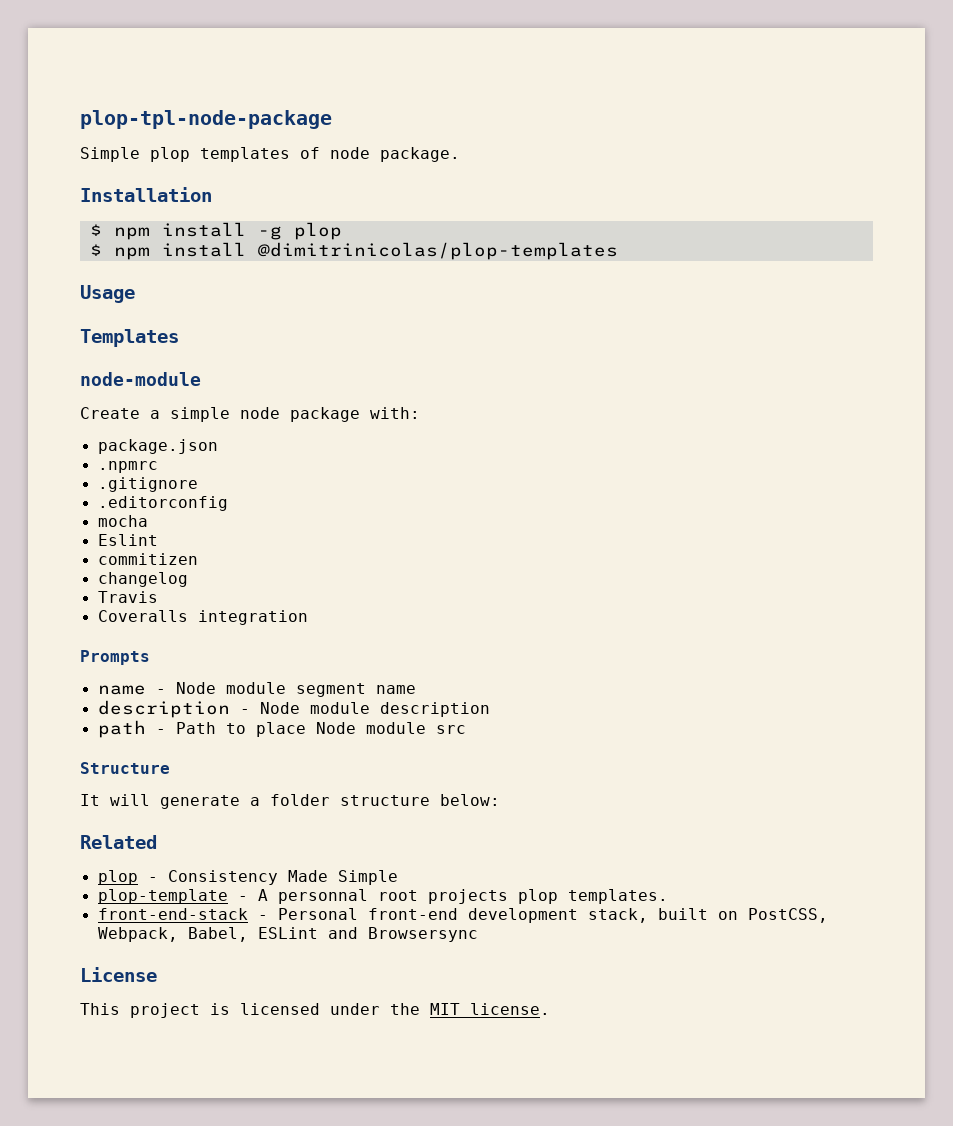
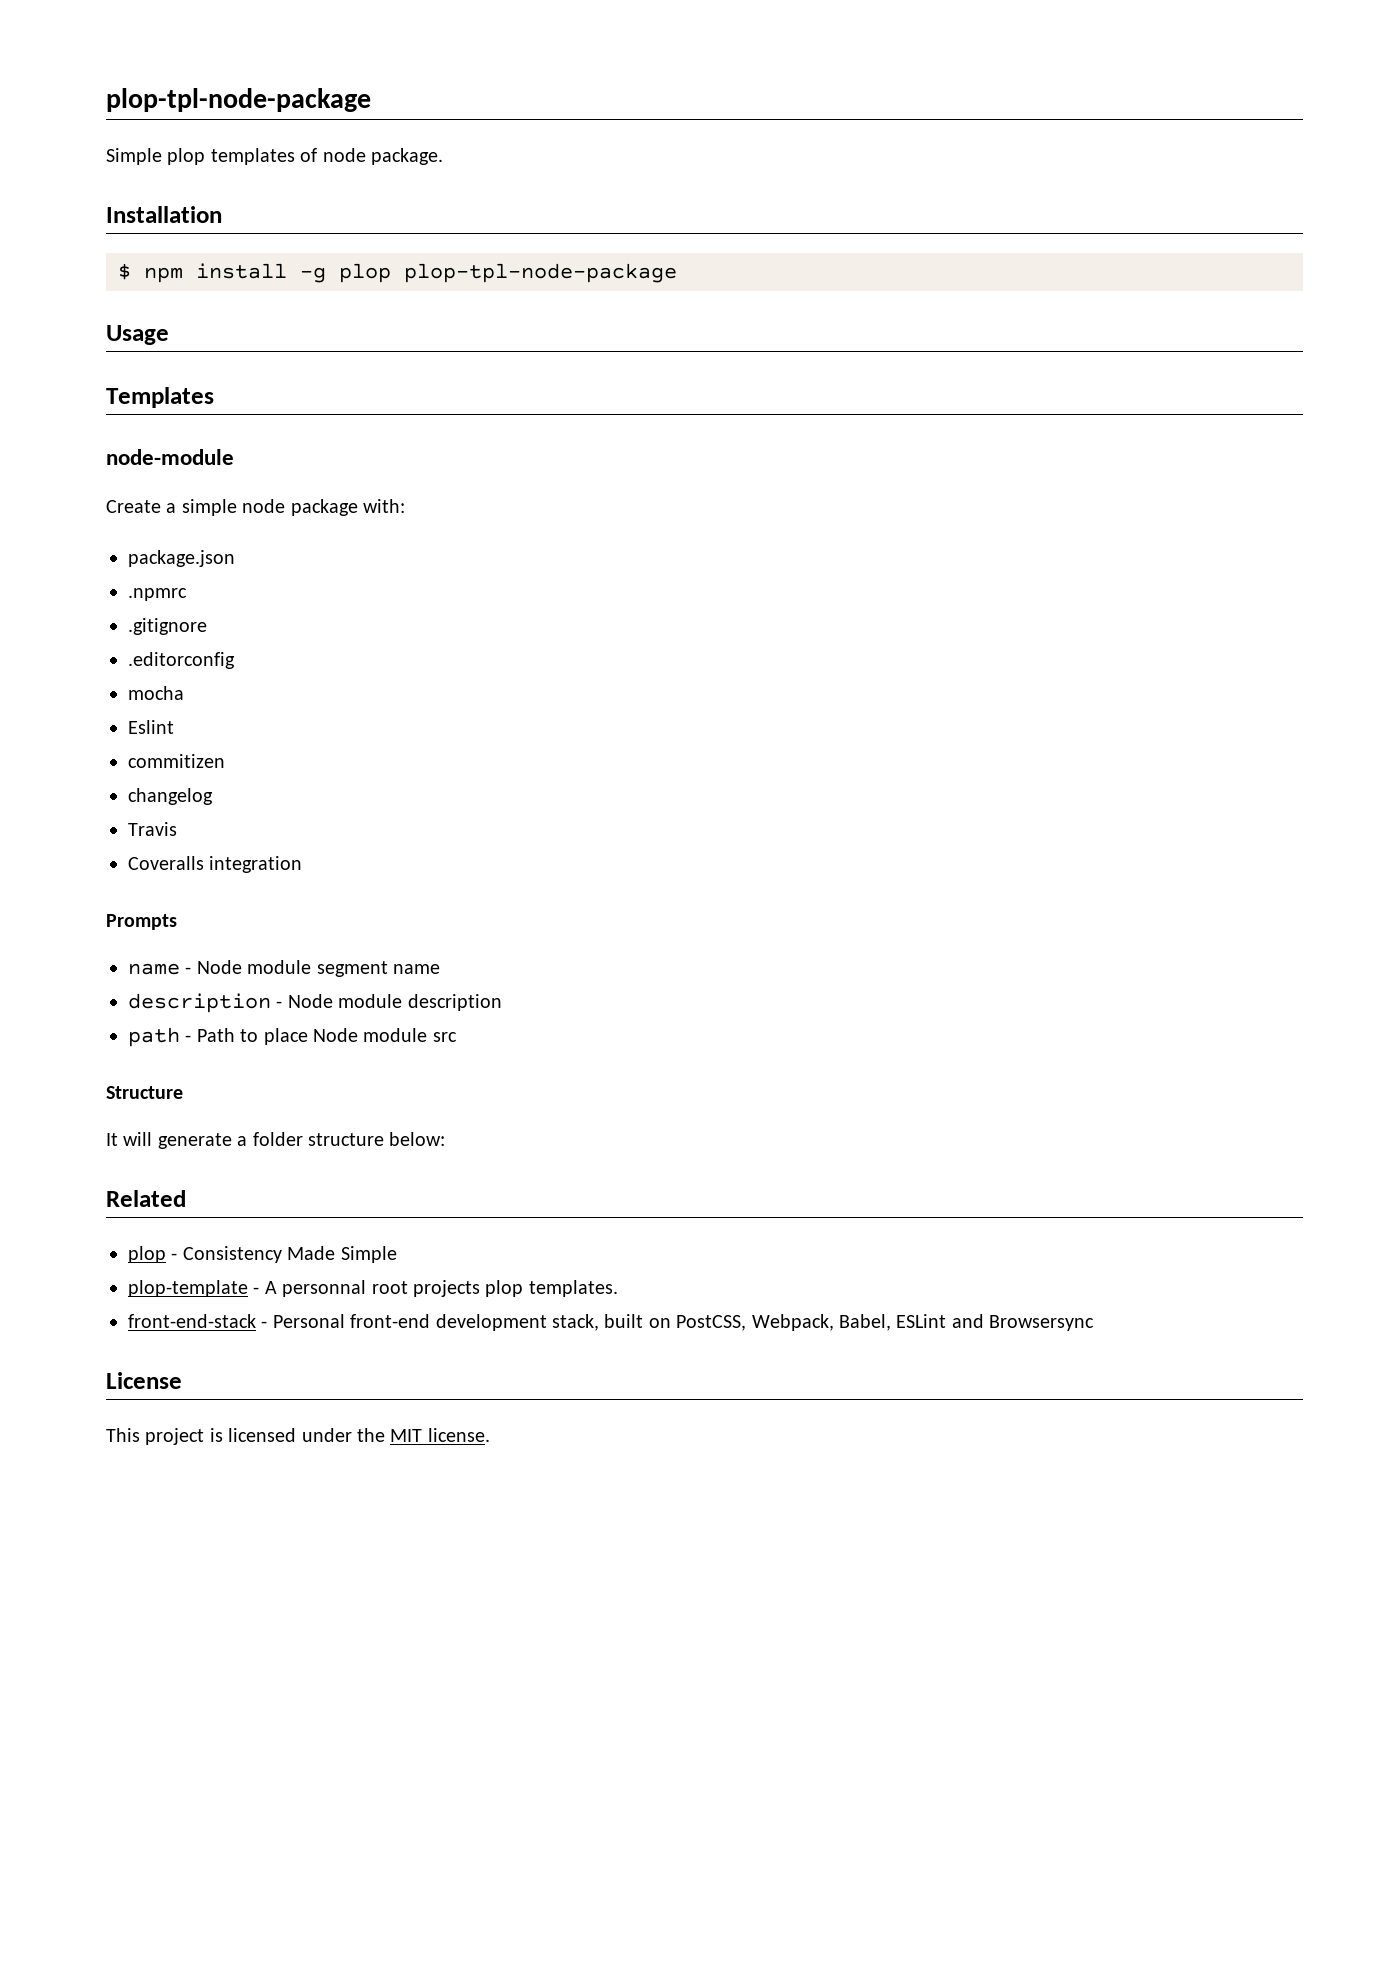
- $ npm install -g plop
- $ npm install @dimitrinicolas/plop-templates
+ $ npm install -g plop plop-tpl-node-package

